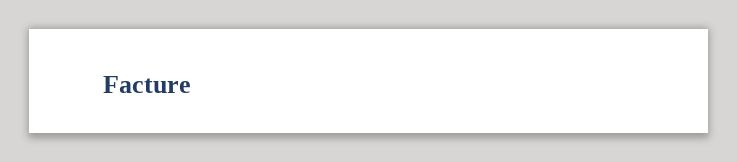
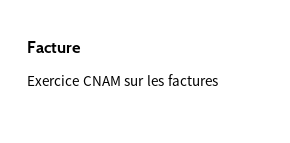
+ Exercice CNAM sur les factures

